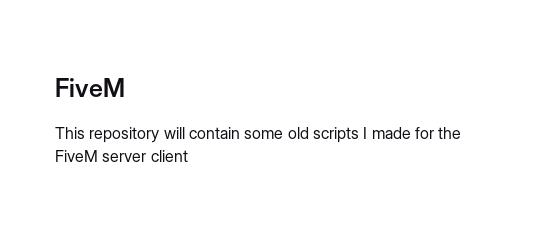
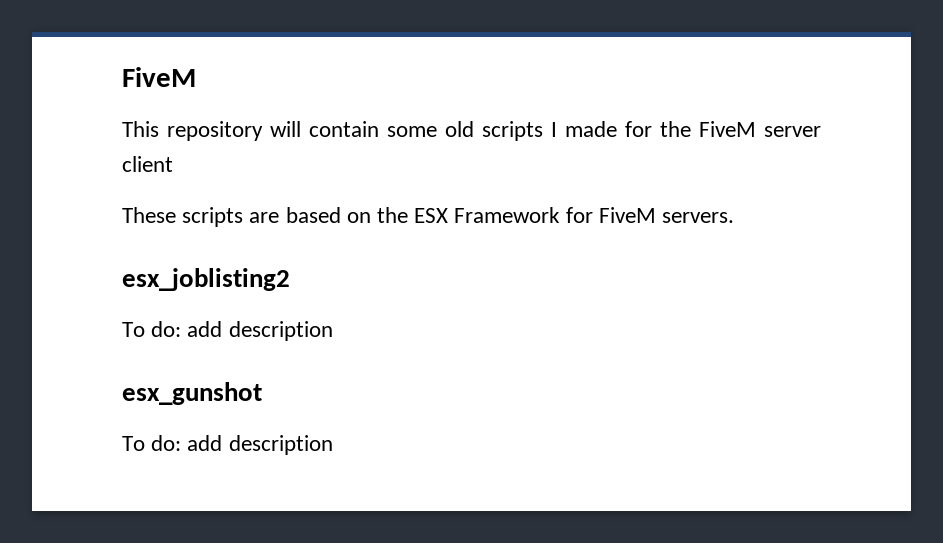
+ These scripts are based on the ESX Framework for FiveM servers.
+ esx_joblisting2
+ To do: add description
+ esx_gunshot
+ To do: add description

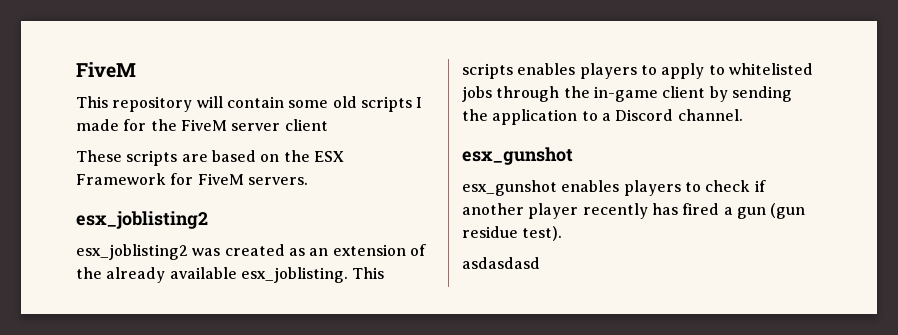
  These scripts are based on the ESX Framework for FiveM servers.
  esx_joblisting2
- To do: add description
+ esx_joblisting2 was created as an extension of the already available esx_joblisting. This scripts enables players to apply to whitelisted jobs through the in-game client by sending the application to a Discord channel.
  esx_gunshot
- To do: add description
+ esx_gunshot enables players to check if another player recently has fired a gun (gun residue test).
+ asdasdasd

